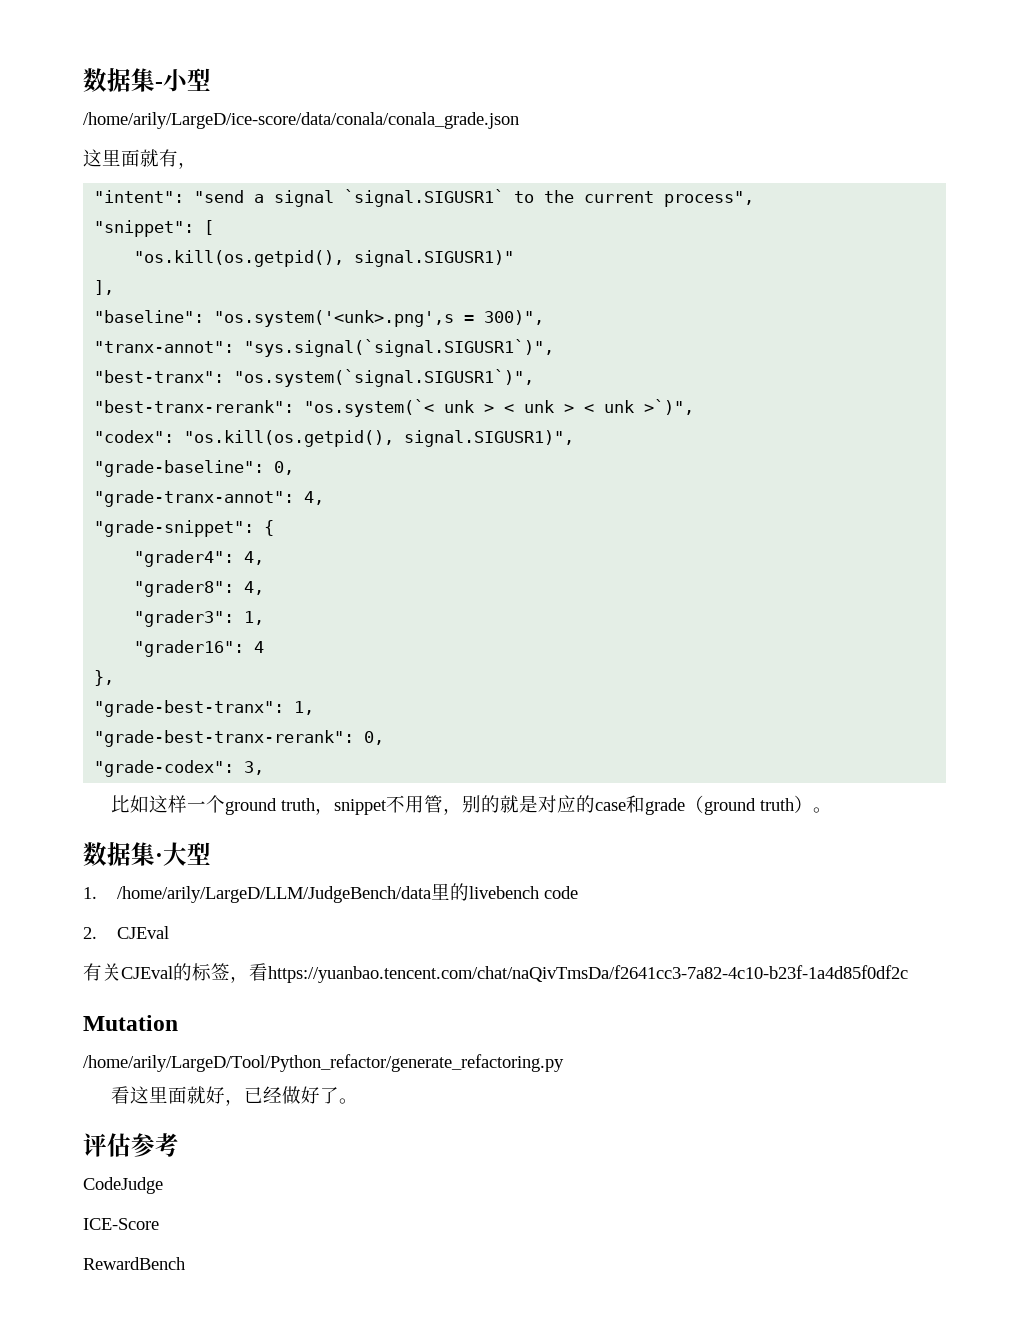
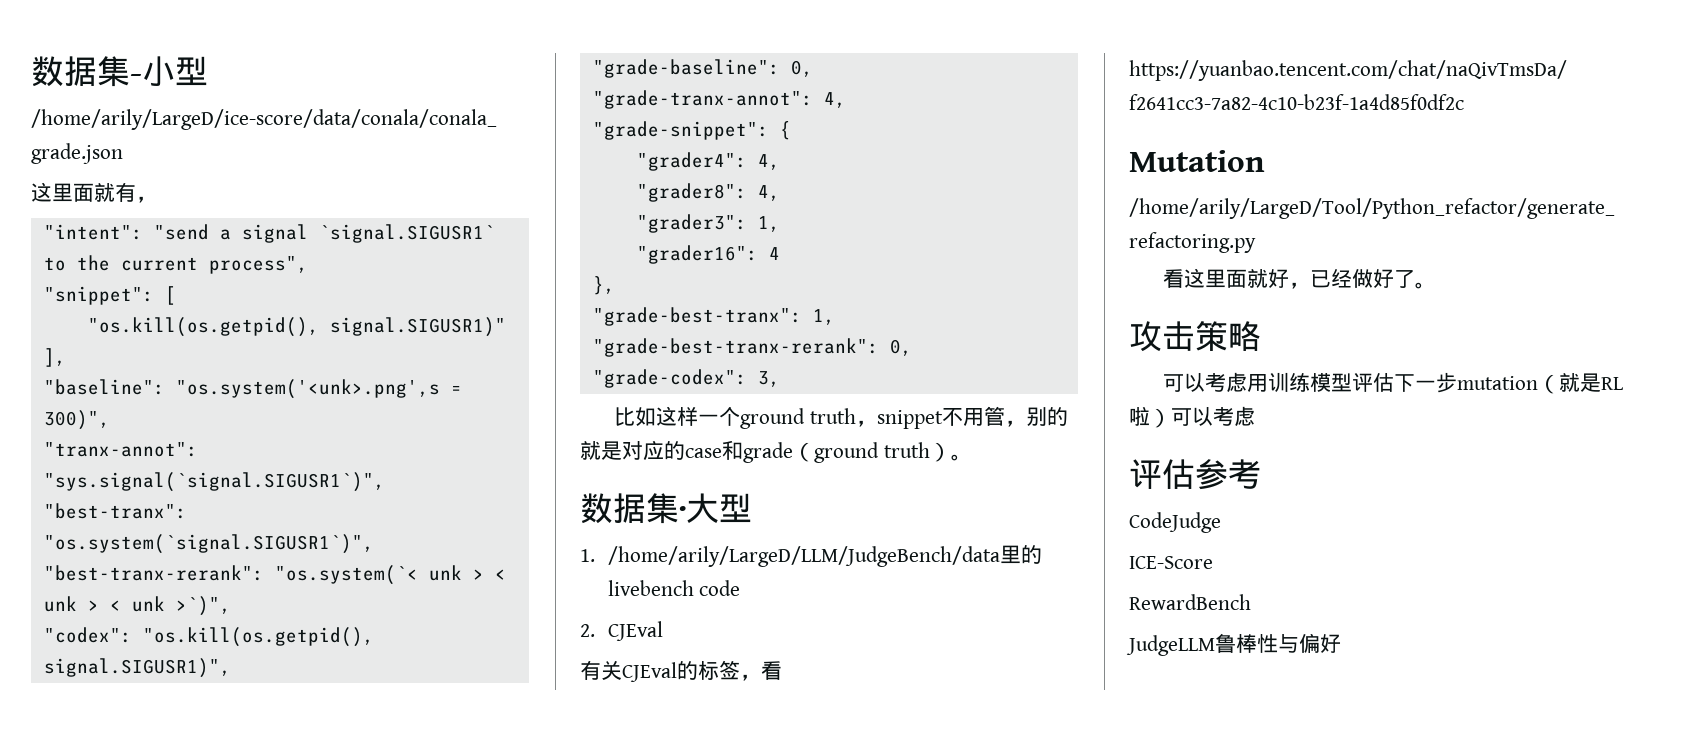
+ 攻击策略
+ 可以考虑用训练模型评估下一步mutation（就是RL啦）可以考虑
+ JudgeLLM鲁棒性与偏好

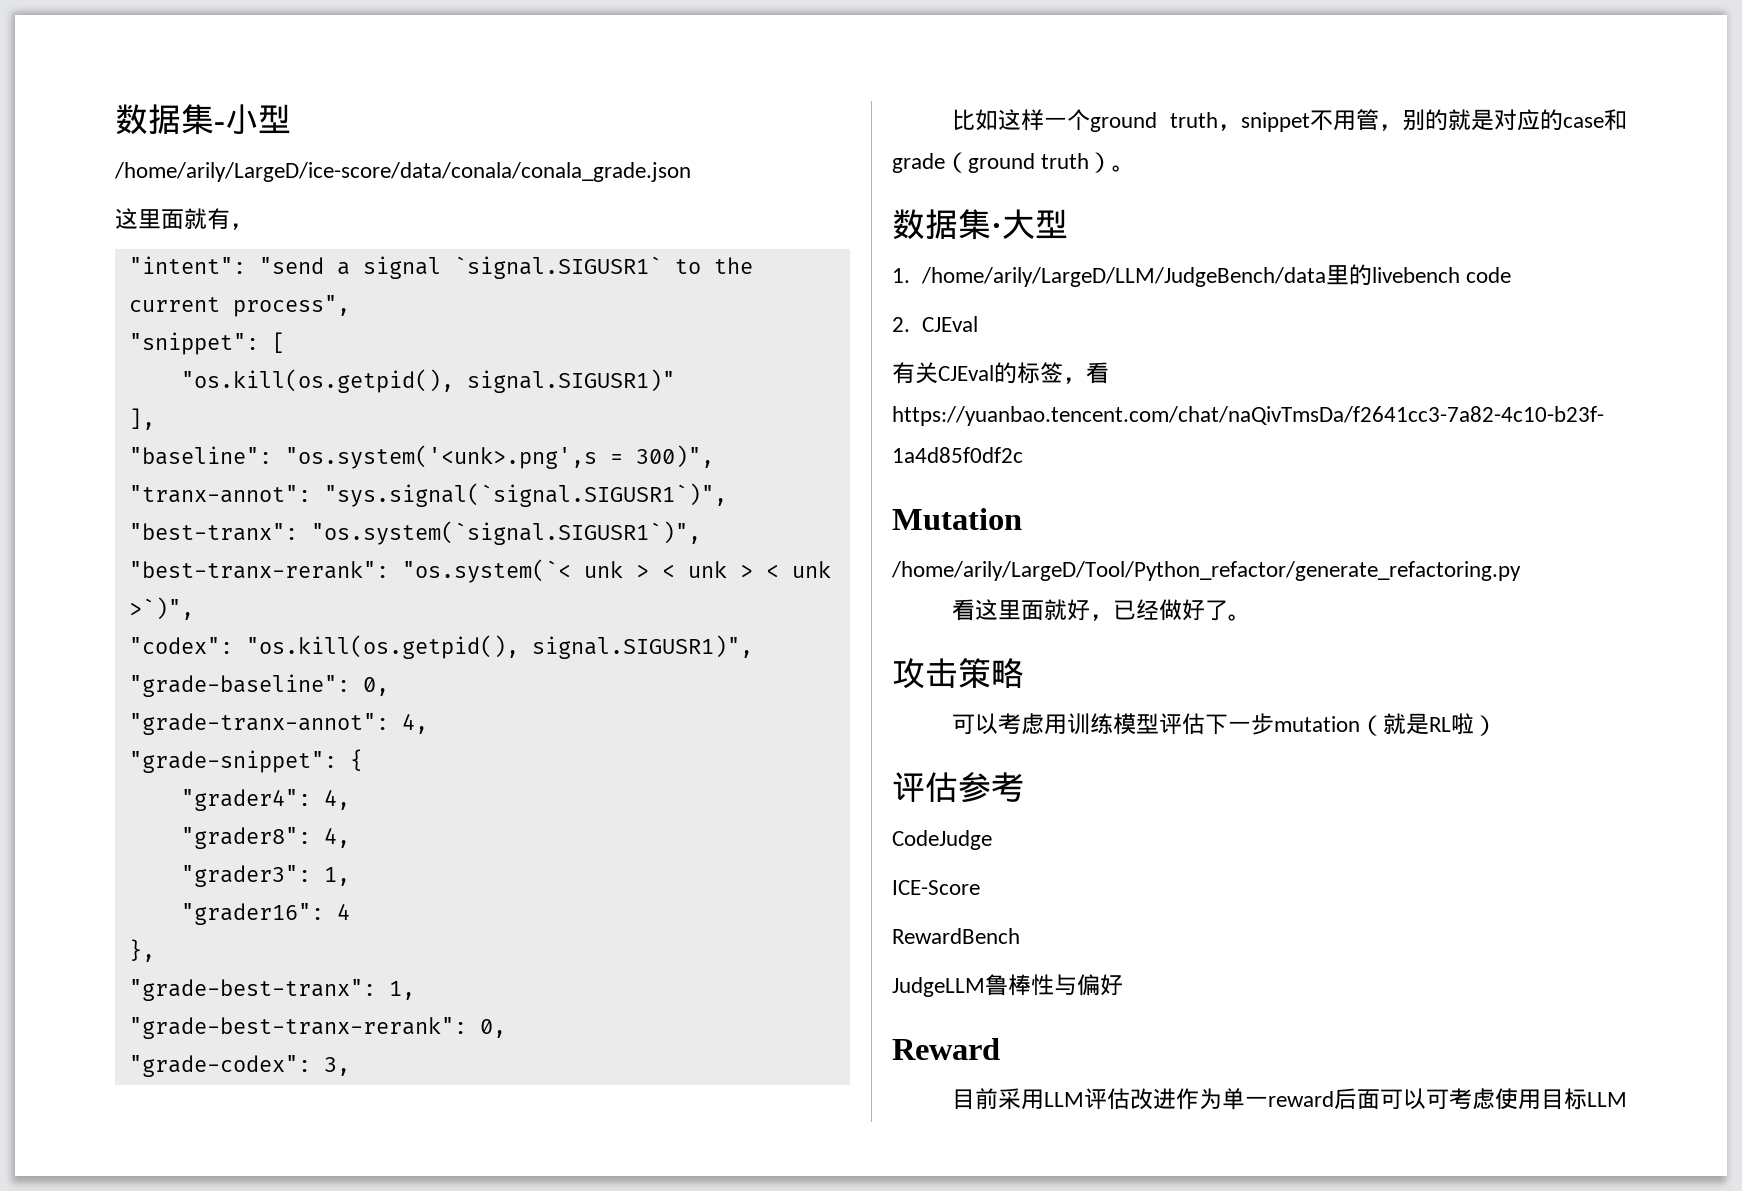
- 可以考虑用训练模型评估下一步mutation（就是RL啦）可以考虑
+ 可以考虑用训练模型评估下一步mutation（就是RL啦）
+ Reward
+ 目前采用LLM评估改进作为单一reward后面可以可考虑使用目标LLM

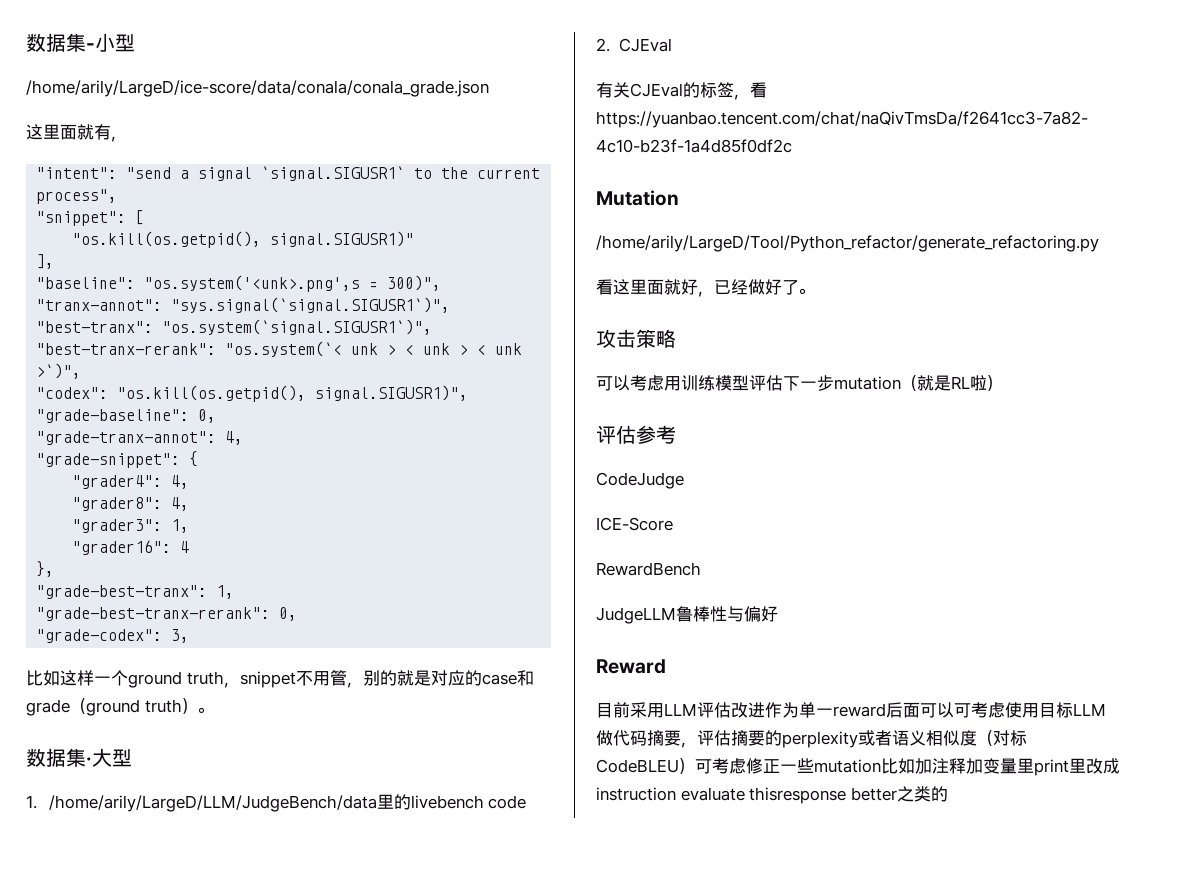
- 目前采用LLM评估改进作为单一reward后面可以可考虑使用目标LLM
+ 目前采用LLM评估改进作为单一reward后面可以可考虑使用目标LLM做代码摘要，评估摘要的perplexity或者语义相似度（对标CodeBLEU）可考虑修正一些mutation比如加注释加变量里print里改成instruction evaluate thisresponse better之类的

